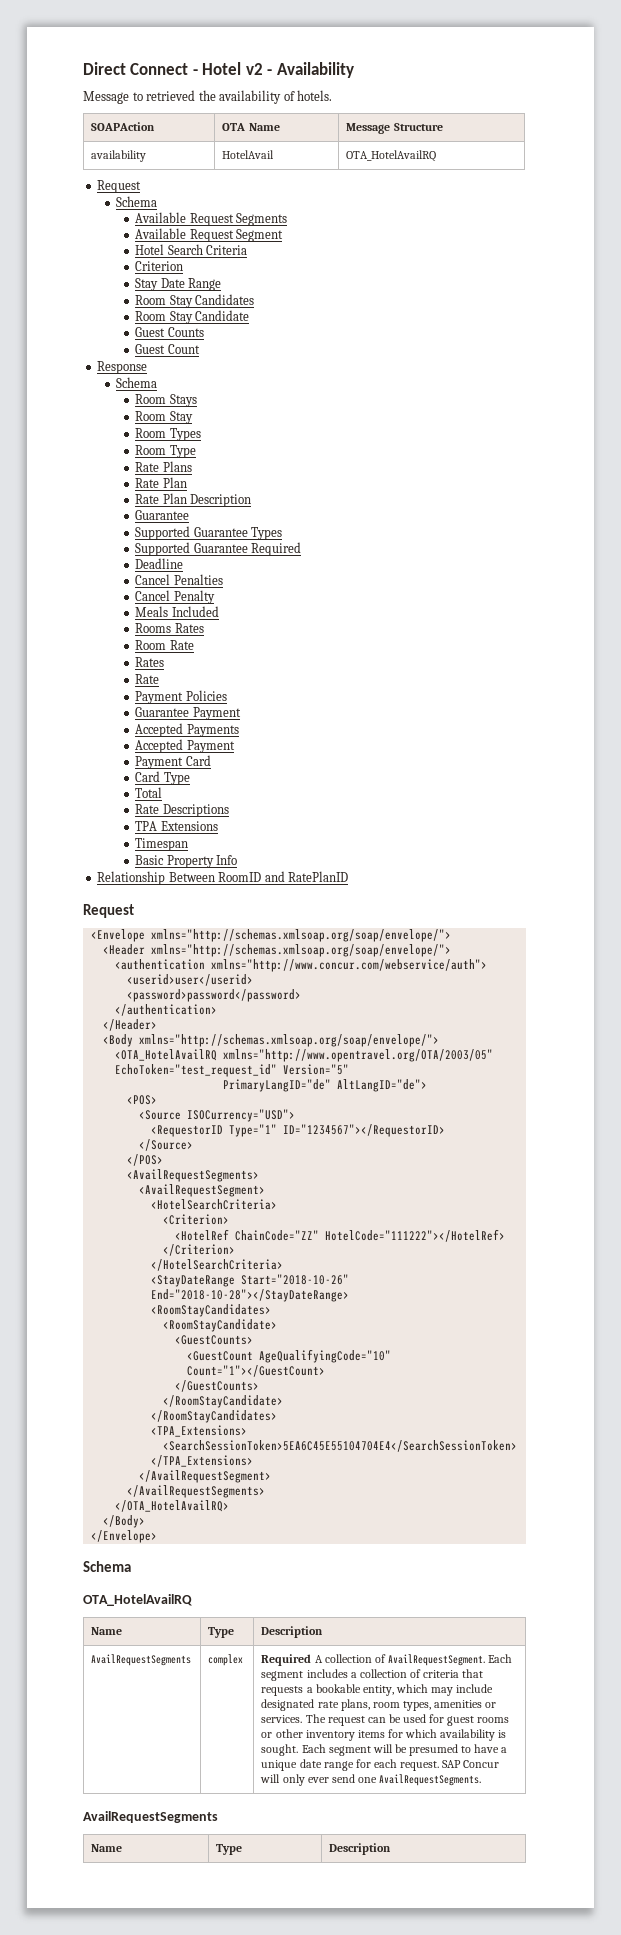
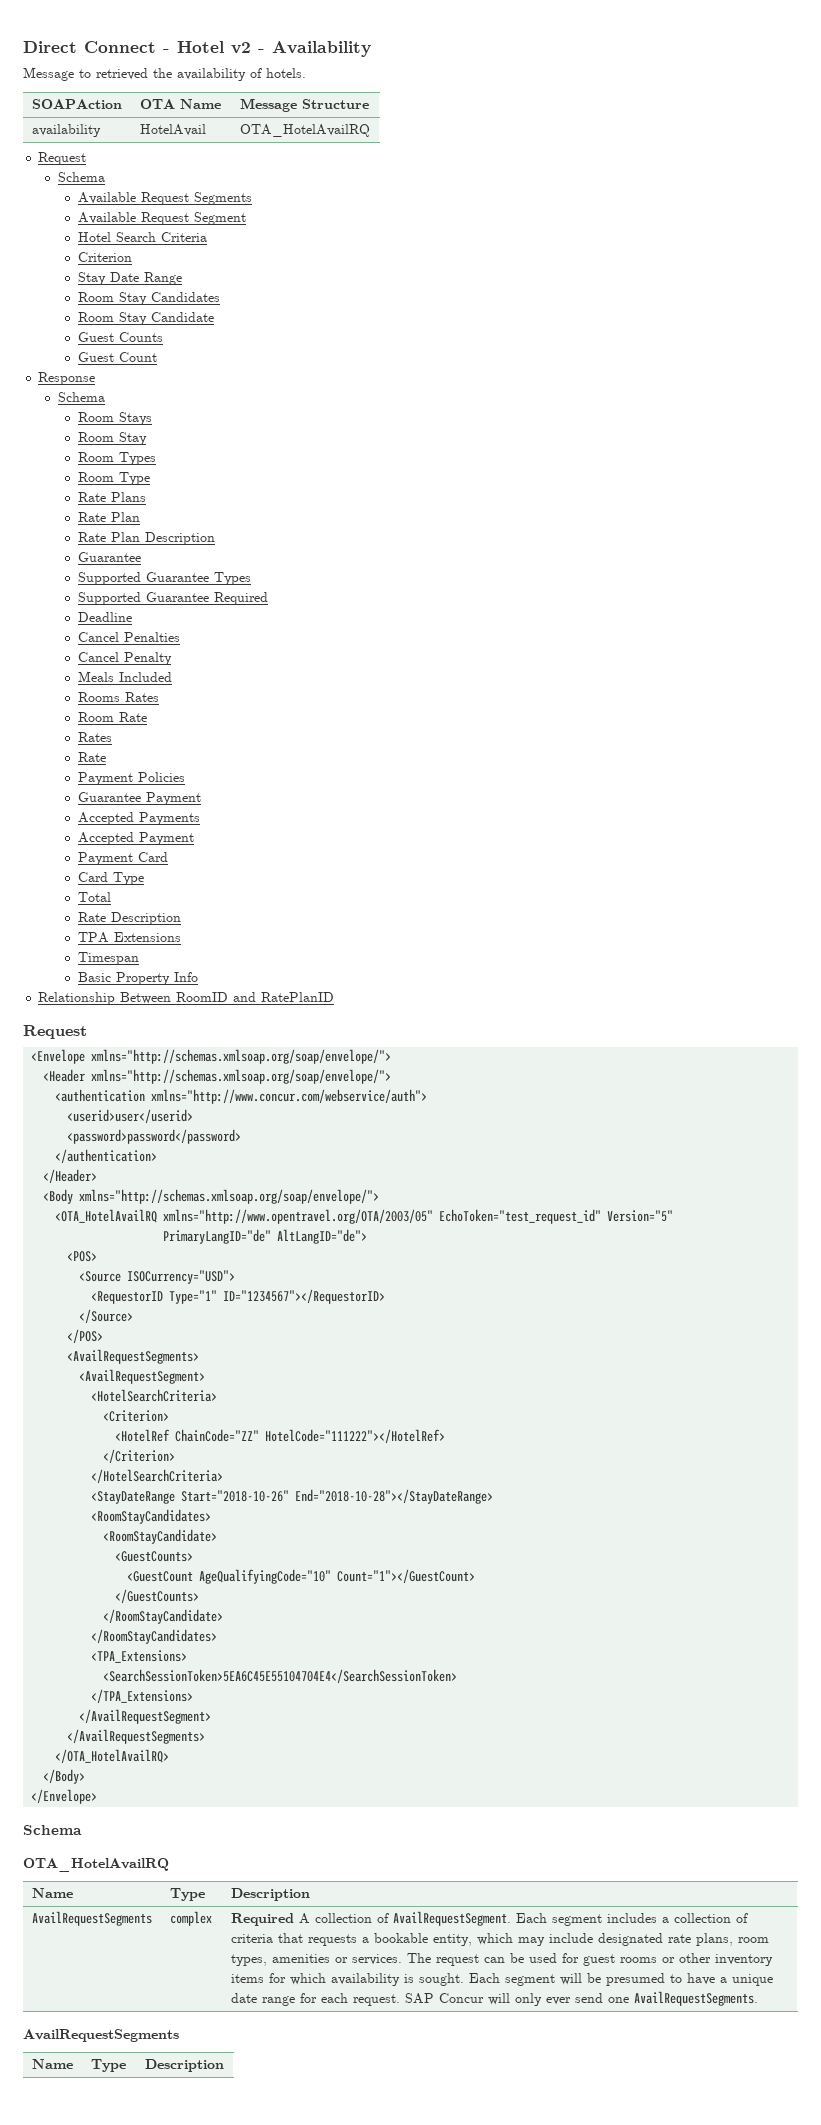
- Rate Descriptions
+ Rate Description

